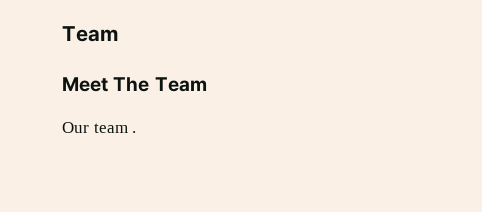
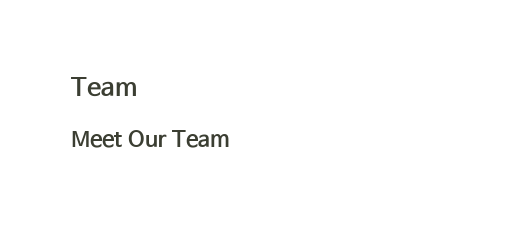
- Meet The Team
- Our team .
+ Meet Our Team

